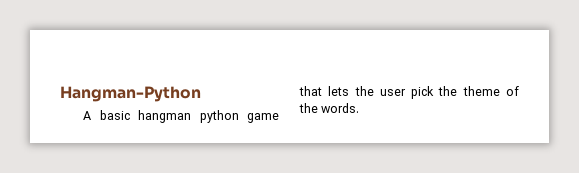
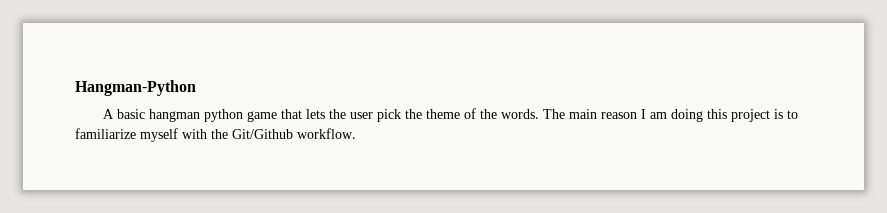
+ The main reason I am doing this project is to familiarize myself with the Git/Github workflow.

